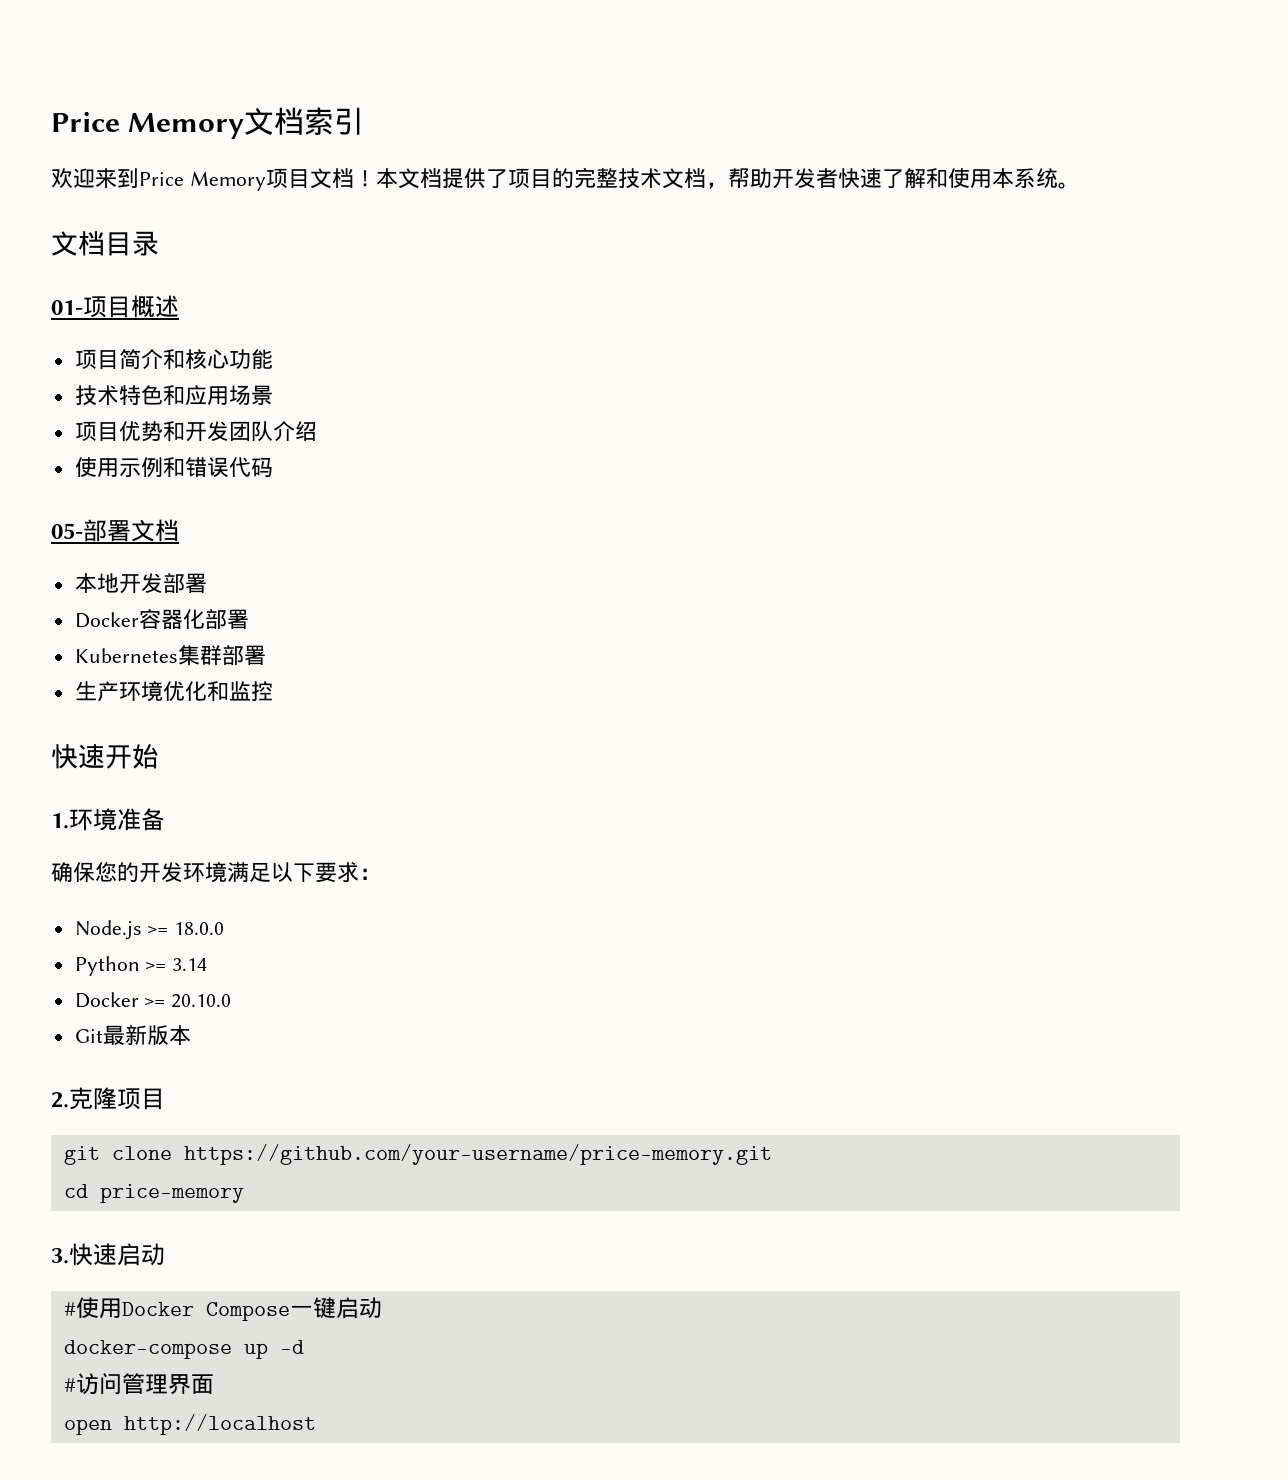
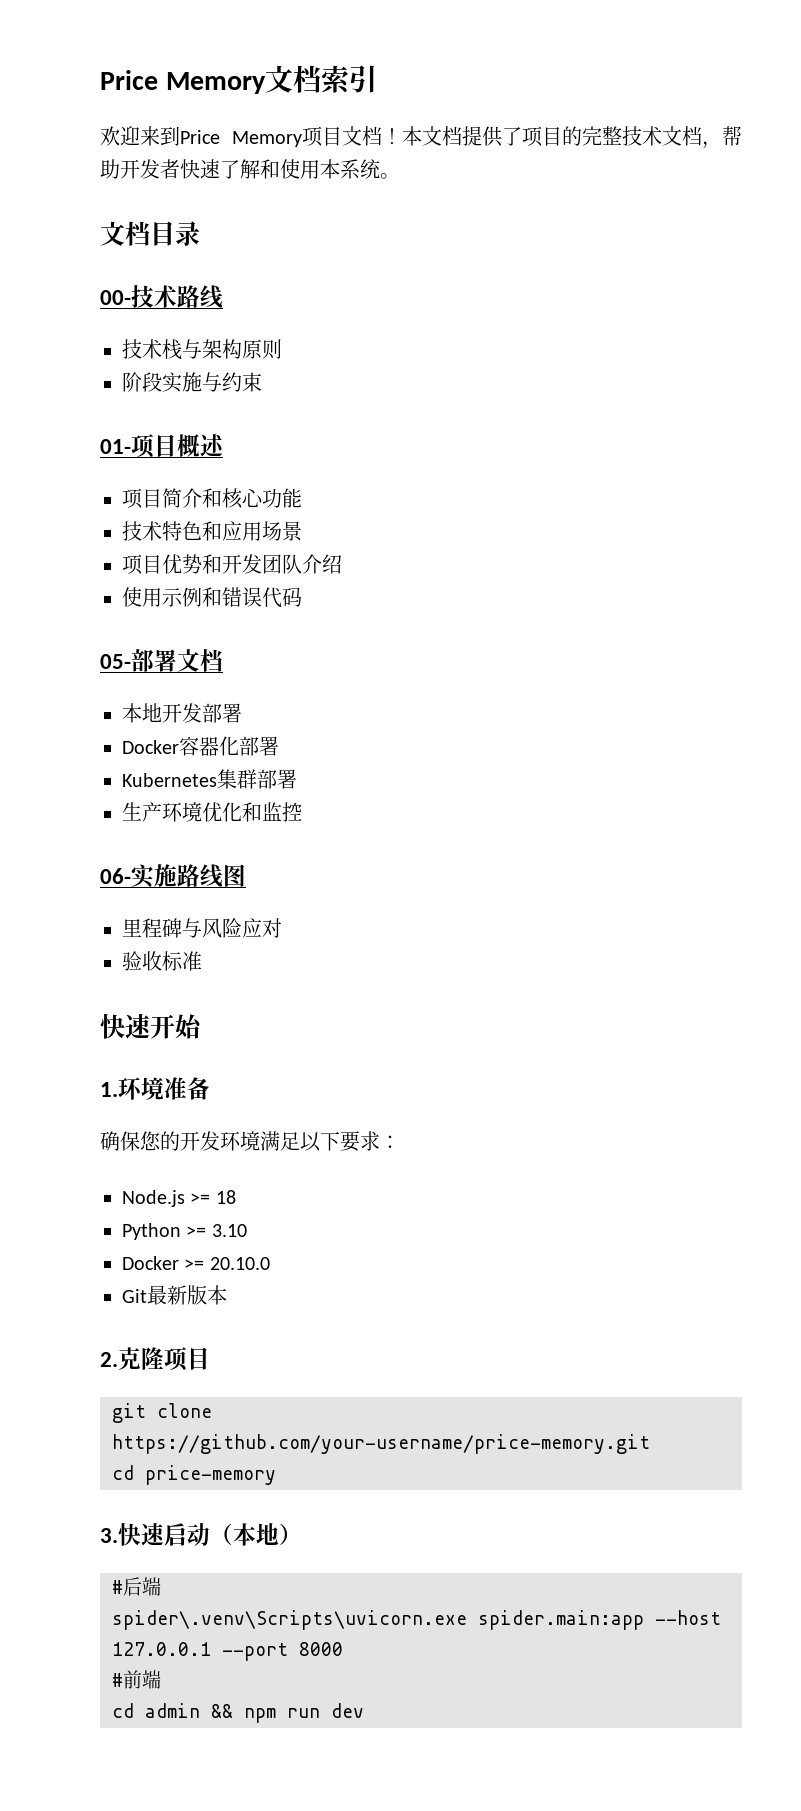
+ 00-技术路线
+ 技术栈与架构原则
+ 阶段实施与约束
+ 06-实施路线图
+ 里程碑与风险应对
+ 验收标准
- Node.js >= 18.0.0
+ Node.js >= 18
- Python >= 3.14
+ Python >= 3.10
- 3.快速启动
- #使用Docker Compose一键启动
- docker-compose up -d
- #访问管理界面
- open http://localhost
+ 3.快速启动（本地）
+ #后端
+ spider\.venv\Scripts\uvicorn.exe spider.main:app --host 127.0.0.1 --port 8000
+ #前端
+ cd admin && npm run dev

